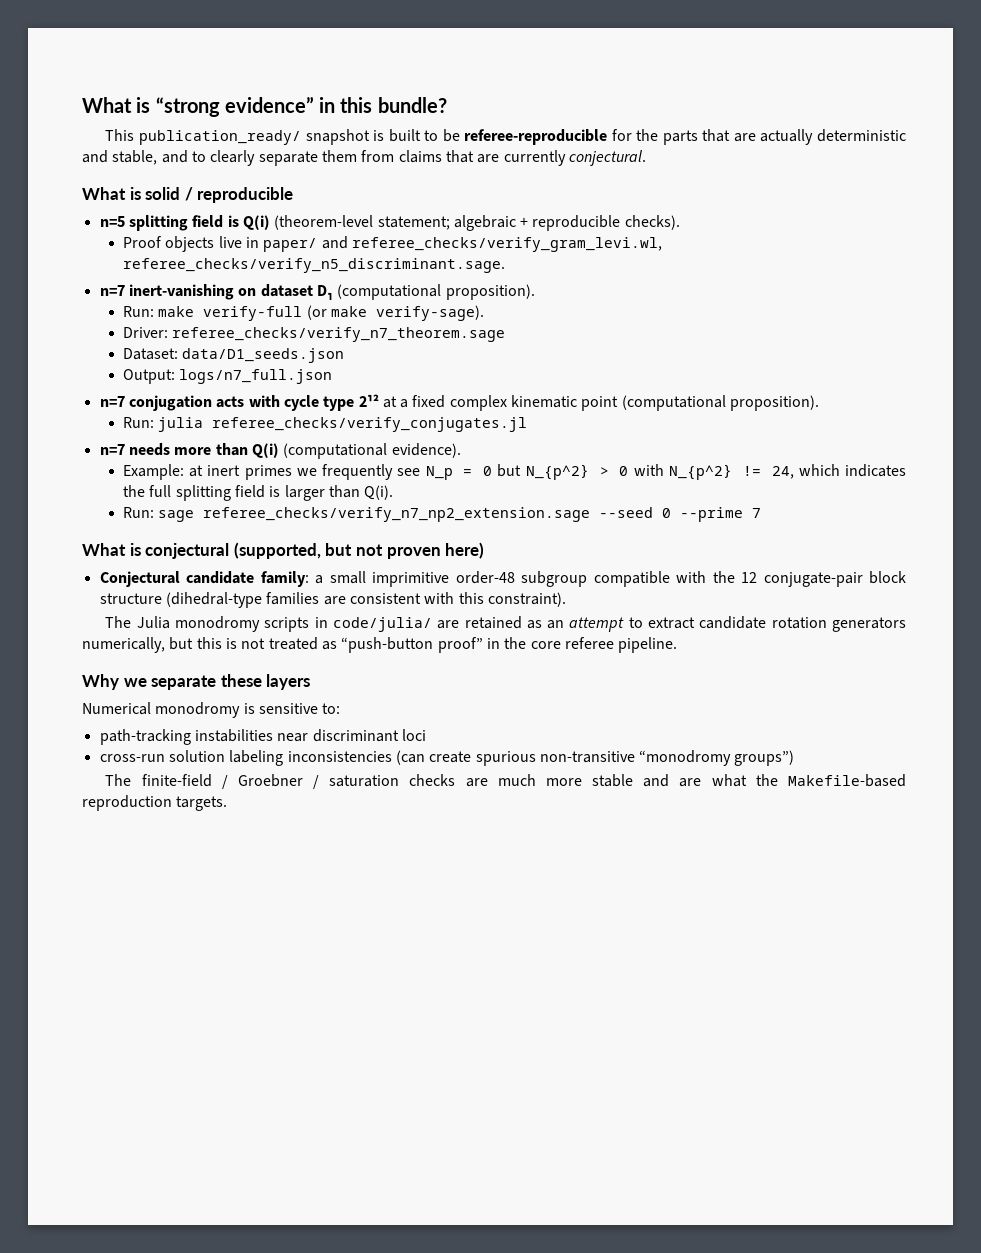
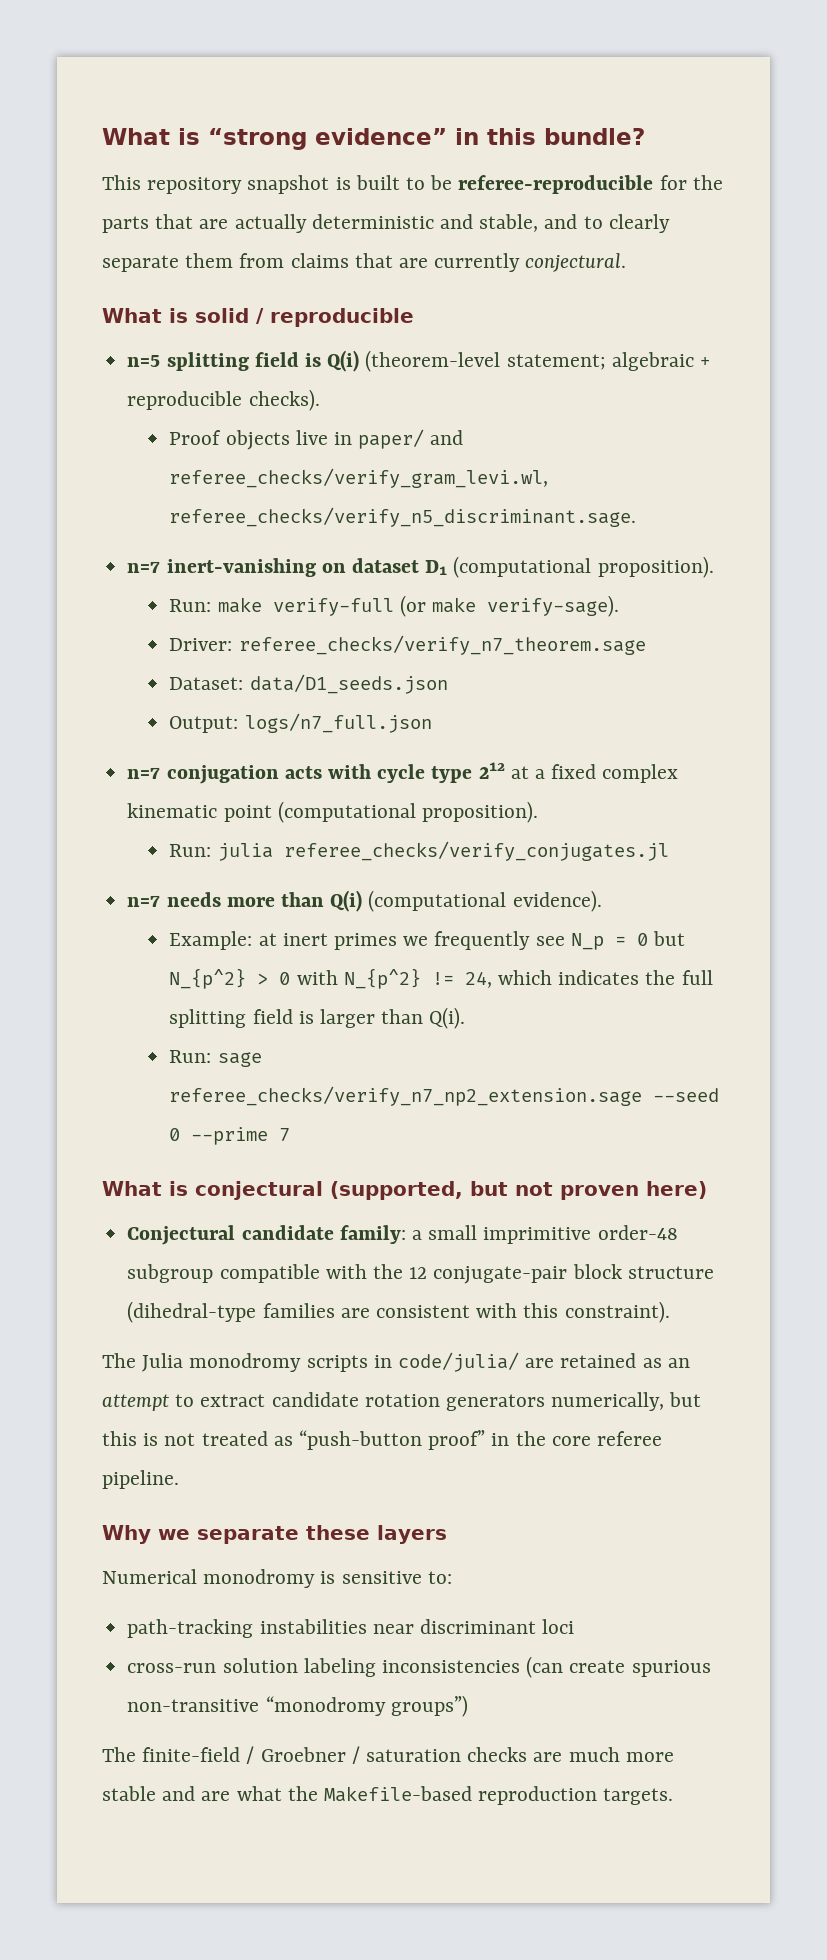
- This publication_ready/ snapshot is built to be referee-reproducible for the parts that are actually deterministic and stable, and to clearly separate them from claims that are currently conjectural.
+ This repository snapshot is built to be referee-reproducible for the parts that are actually deterministic and stable, and to clearly separate them from claims that are currently conjectural.

